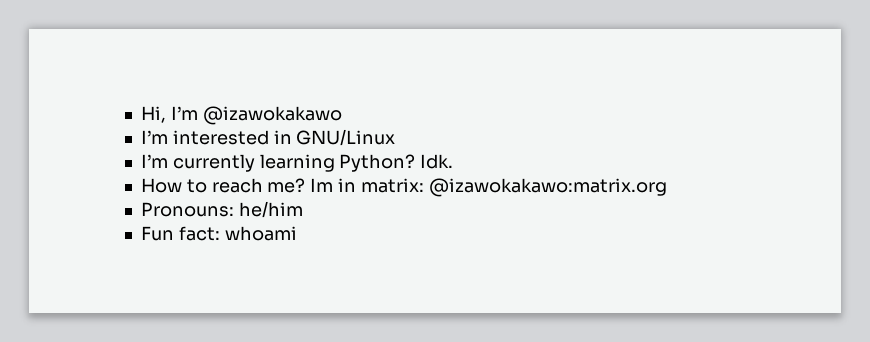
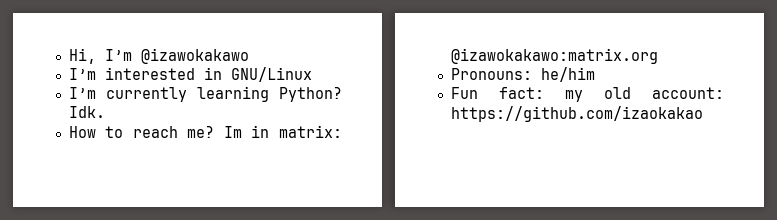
- Fun fact: whoami
+ Fun fact: my old account: https://github.com/izaokakao

